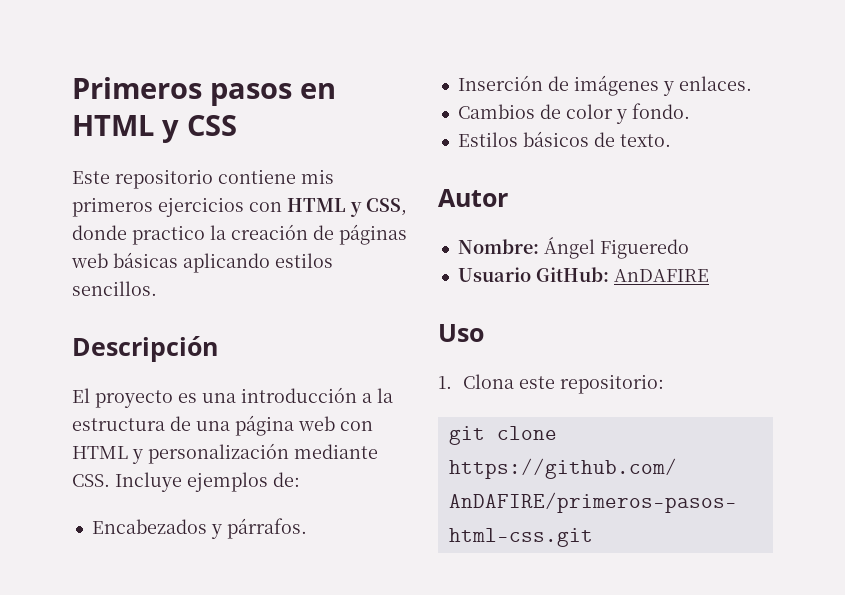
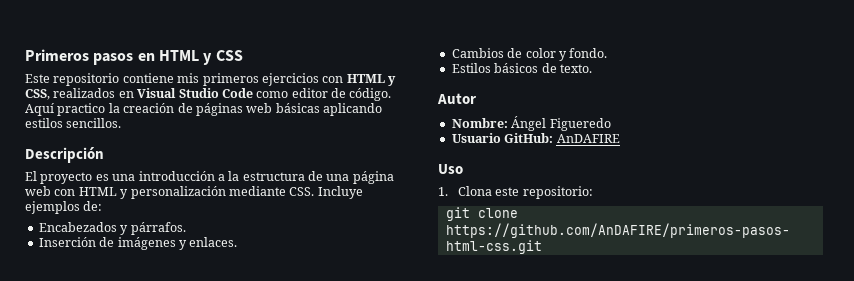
- Este repositorio contiene mis primeros ejercicios con HTML y CSS, donde practico la creación de páginas web básicas aplicando estilos sencillos.
+ Este repositorio contiene mis primeros ejercicios con HTML y CSS, realizados en Visual Studio Code como editor de código. Aquí practico la creación de páginas web básicas aplicando estilos sencillos.

